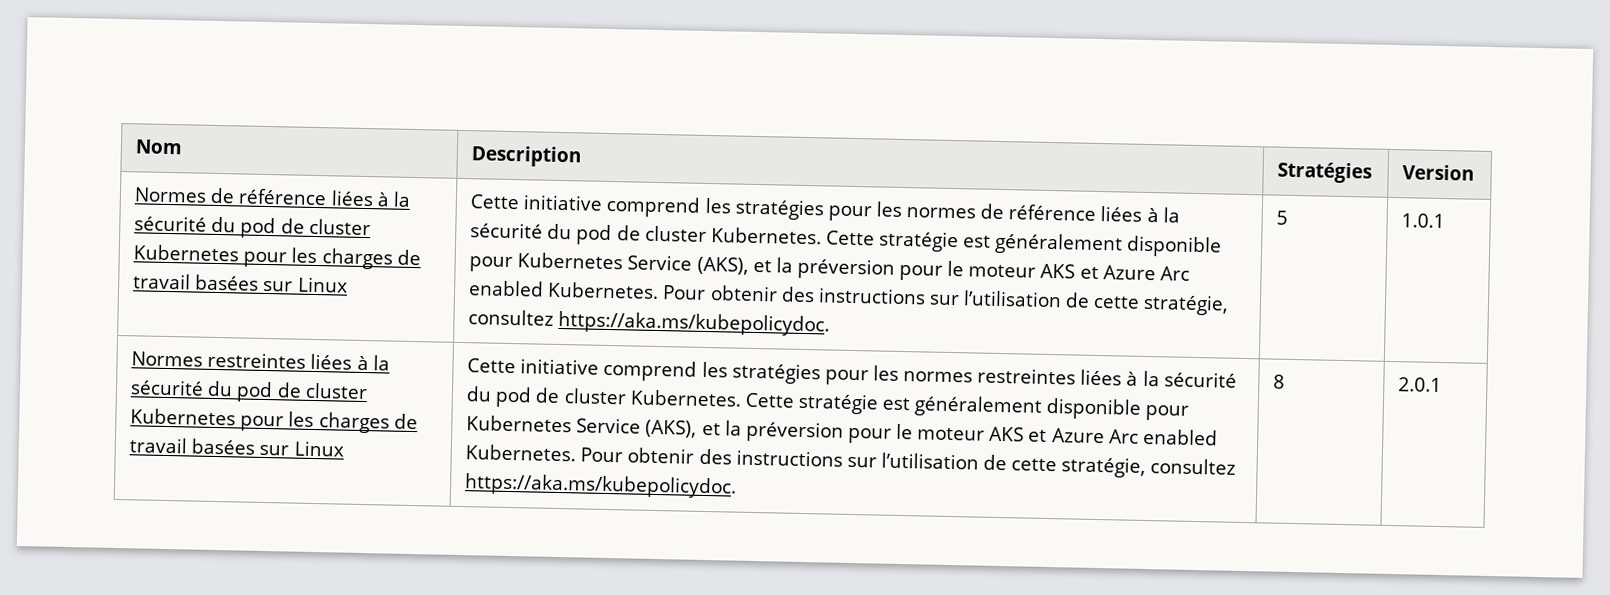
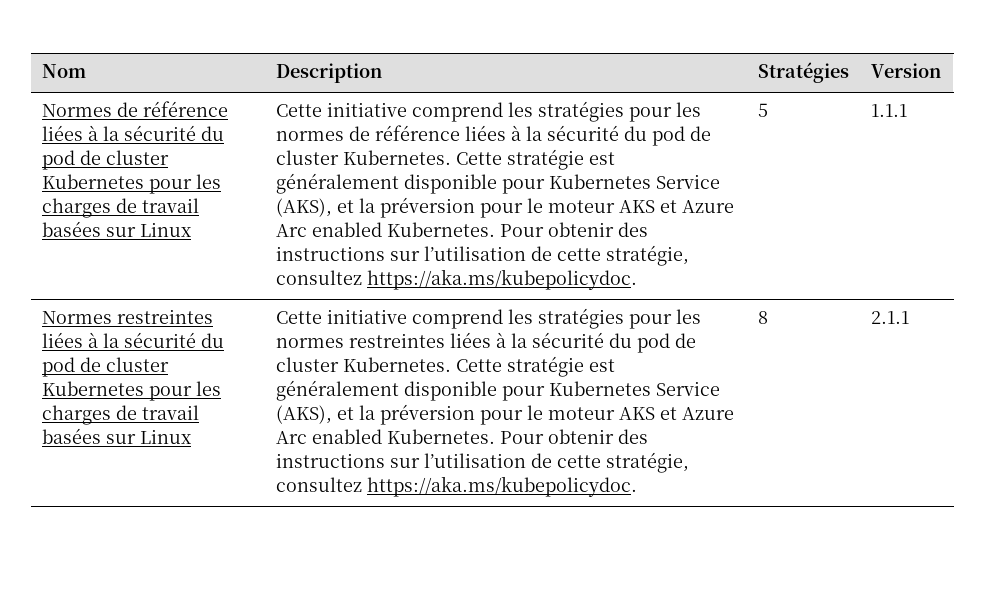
- 1.0.1
+ 1.1.1
- 2.0.1
+ 2.1.1

